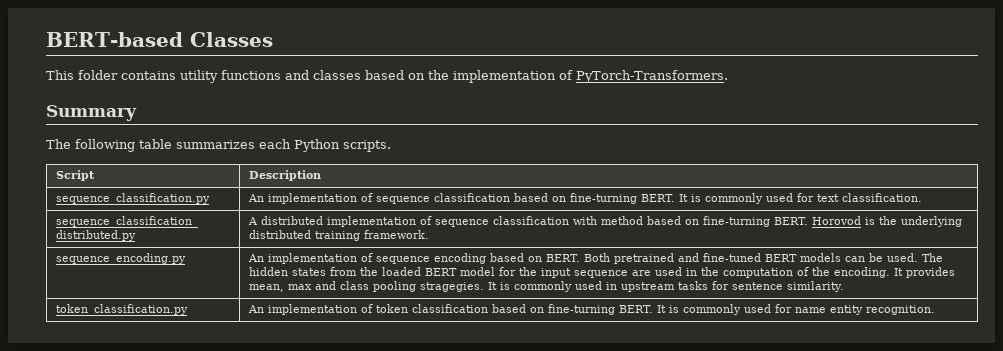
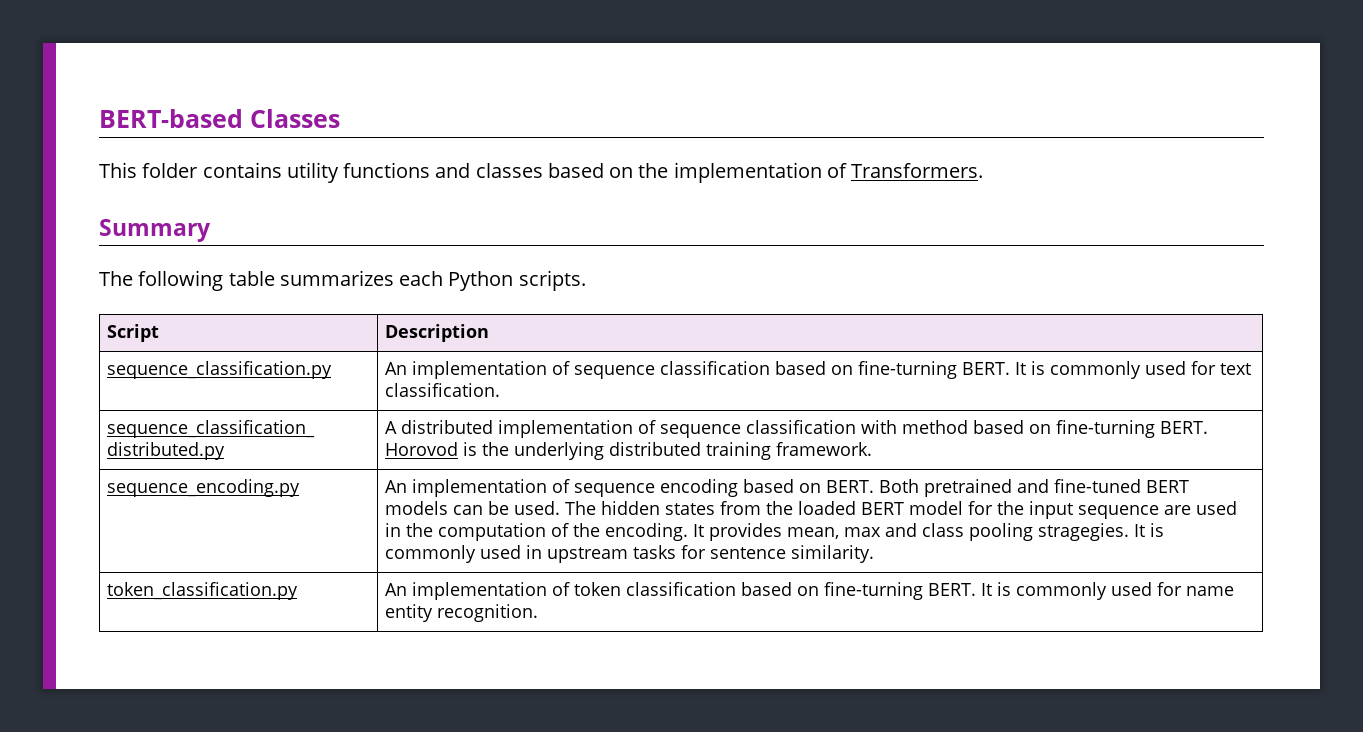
- This folder contains utility functions and classes based on the implementation of PyTorch-Transformers.
+ This folder contains utility functions and classes based on the implementation of Transformers.

